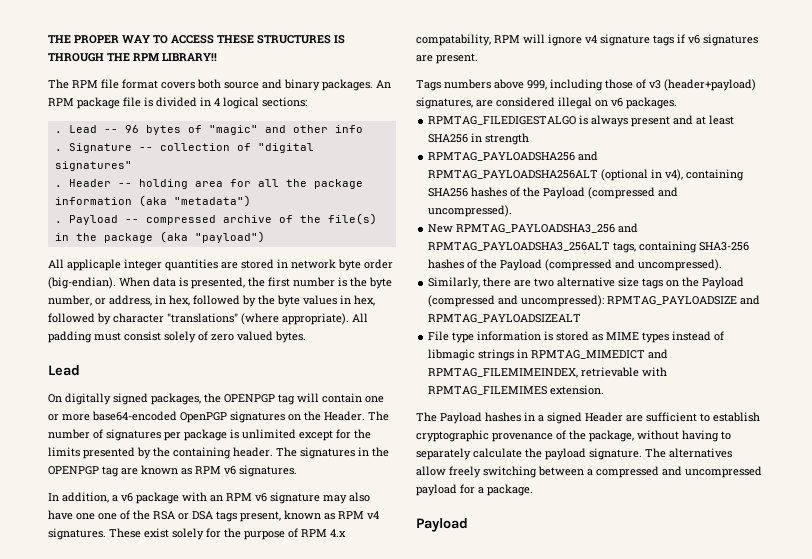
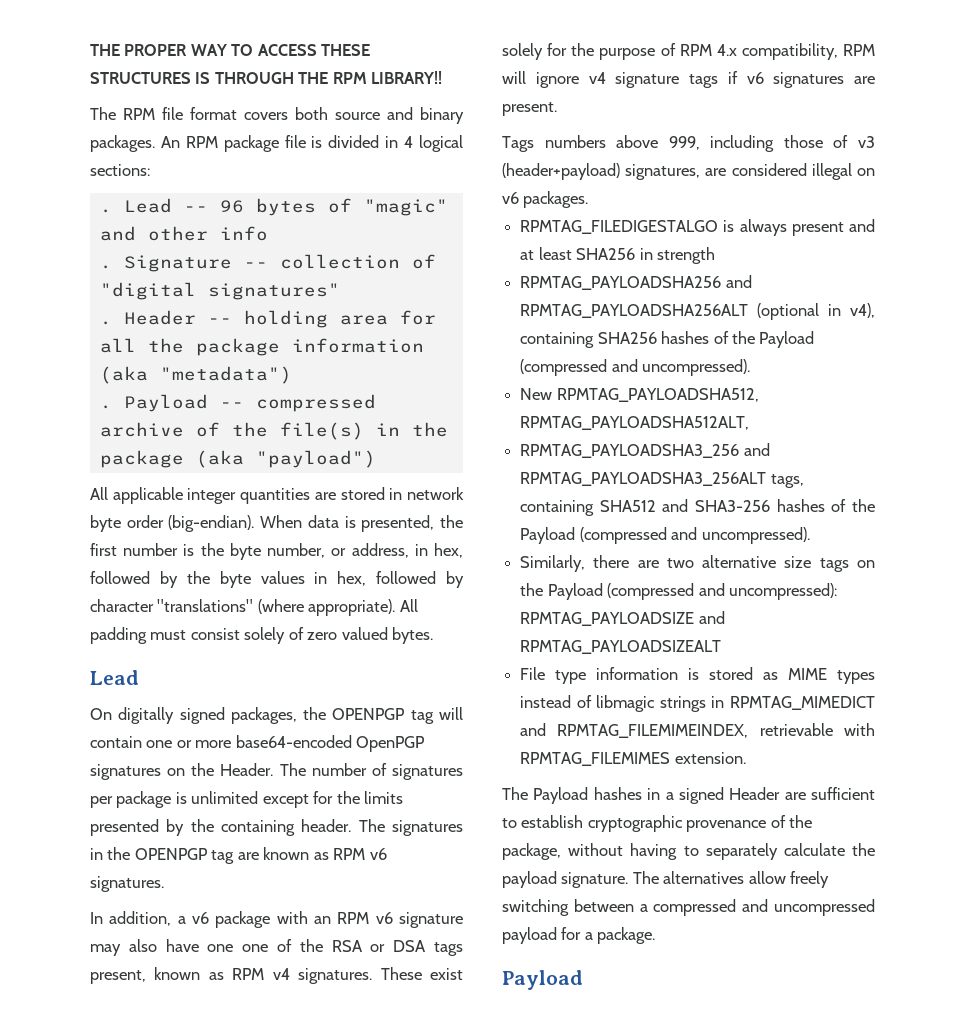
- All applicaple integer quantities are stored in network byte order (big-endian).
+ All applicable integer quantities are stored in network byte order (big-endian).
- These exist solely for the purpose of RPM 4.x compatability, RPM will ignore v4 signature tags if v6 signatures are present.
+ These exist solely for the purpose of RPM 4.x compatibility, RPM will ignore v4 signature tags if v6 signatures are present.
- New RPMTAG_PAYLOADSHA3_256 and RPMTAG_PAYLOADSHA3_256ALT tags, containing SHA3-256 hashes of the Payload (compressed and uncompressed).
+ New RPMTAG_PAYLOADSHA512, RPMTAG_PAYLOADSHA512ALT,
+ RPMTAG_PAYLOADSHA3_256 and RPMTAG_PAYLOADSHA3_256ALT tags, containing SHA512 and SHA3-256 hashes of the Payload (compressed and uncompressed).

